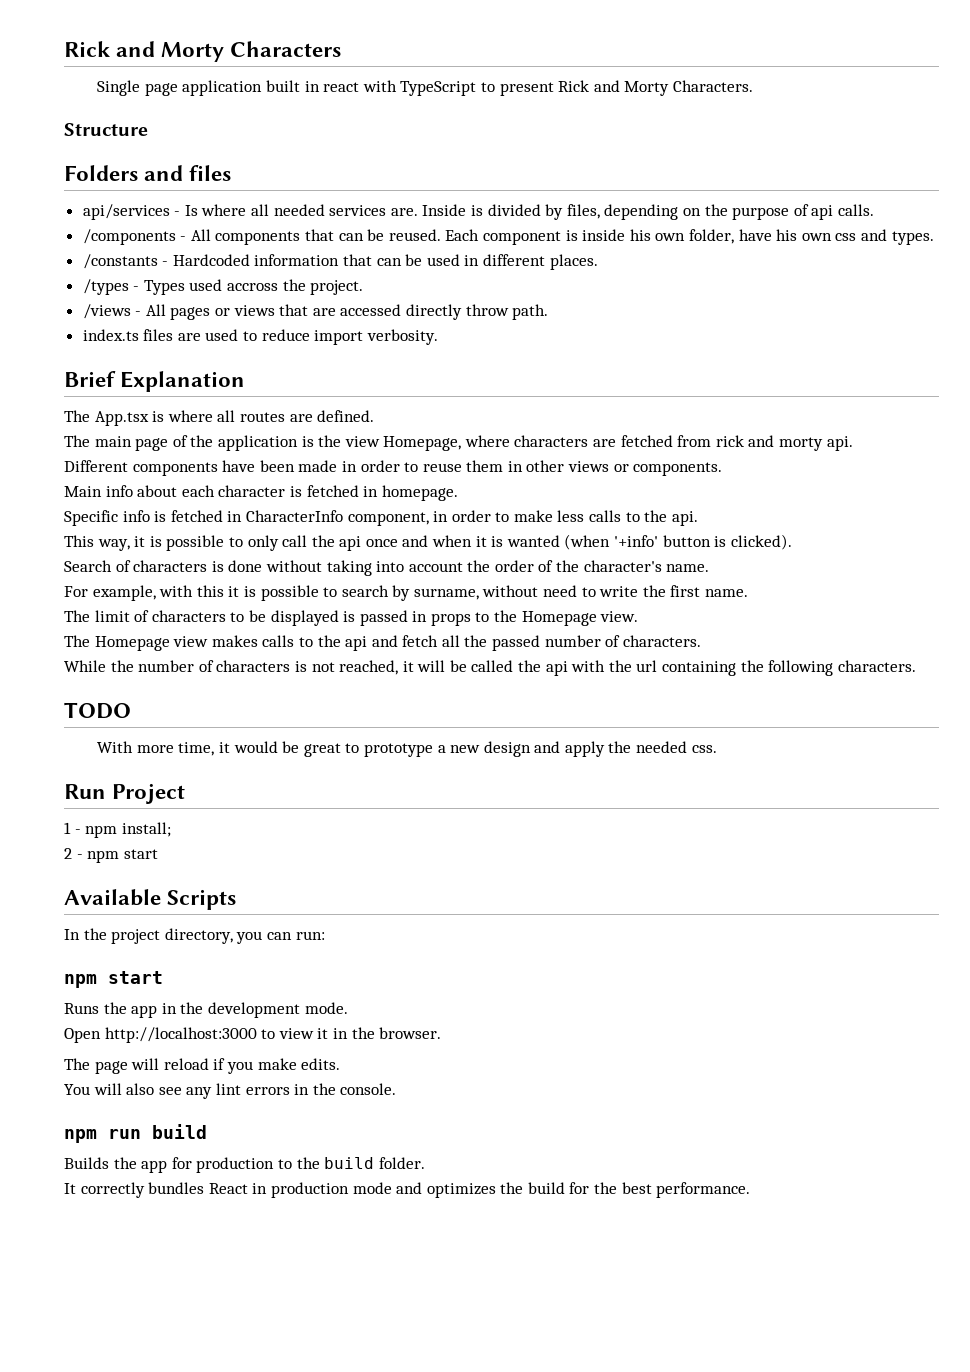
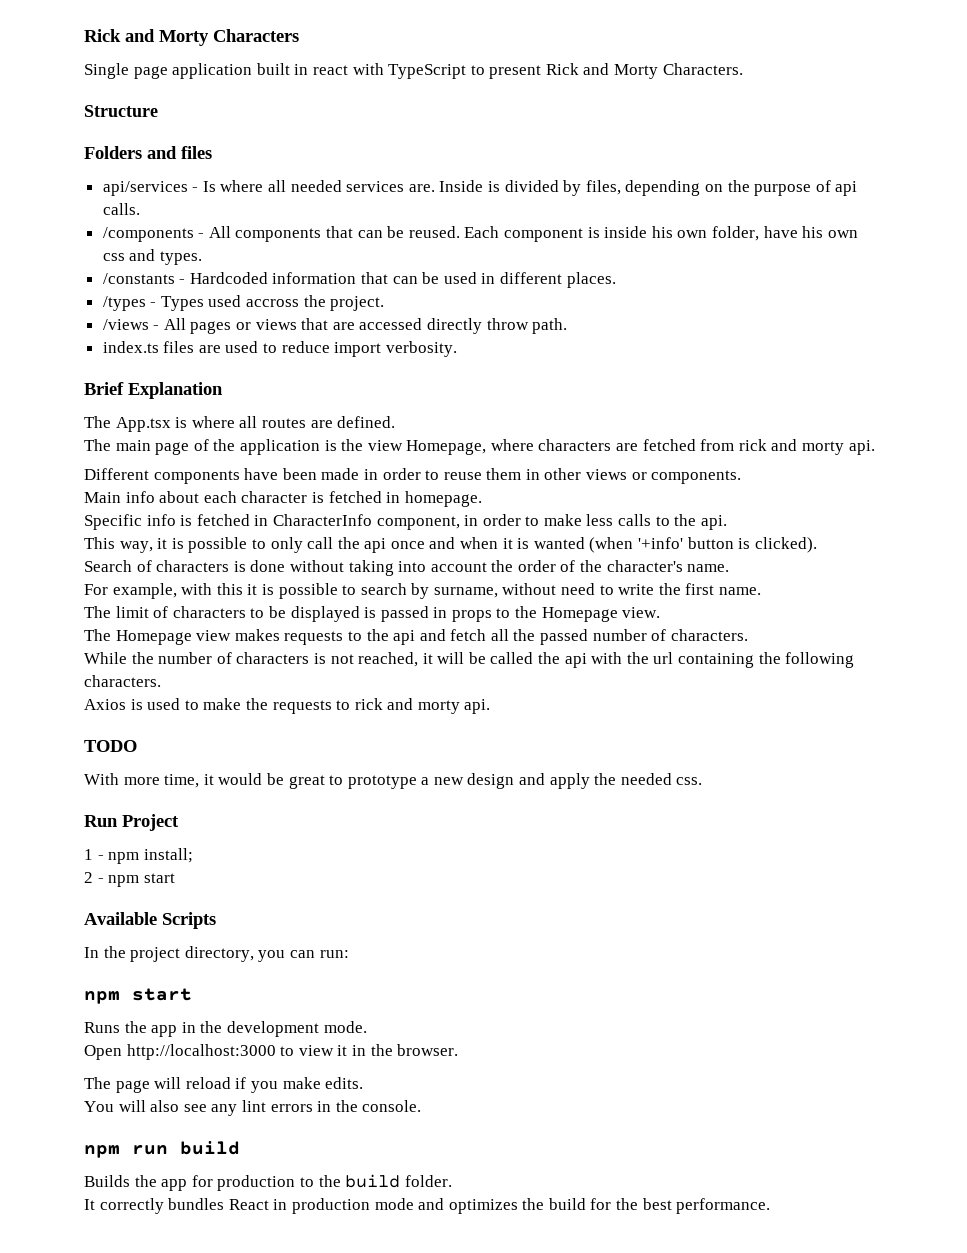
- The Homepage view makes calls to the api and fetch all the passed number of characters.
+ The Homepage view makes requests to the api and fetch all the passed number of characters.
+ Axios is used to make the requests to rick and morty api.

